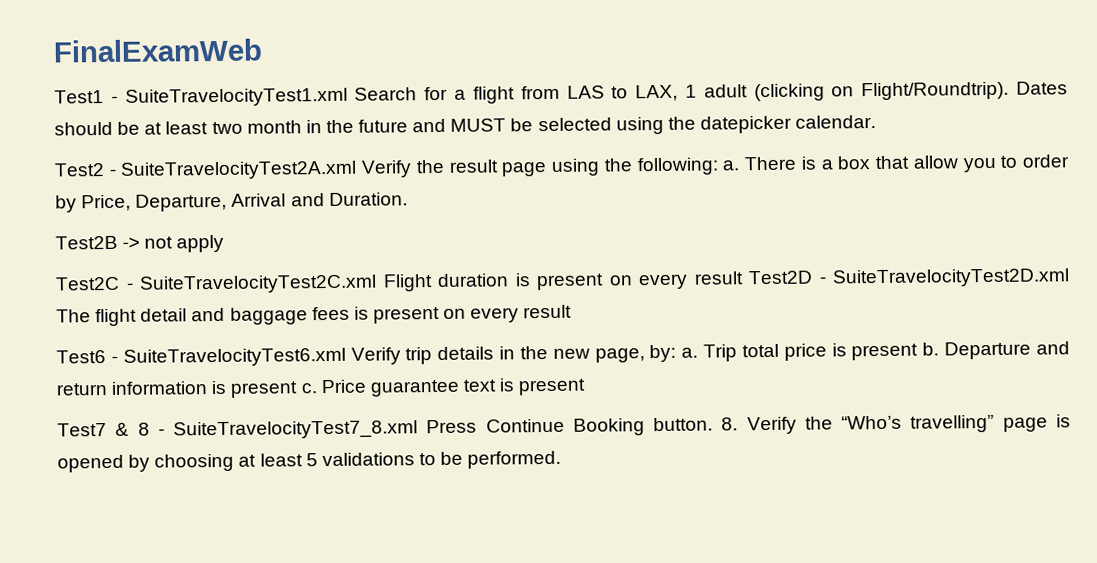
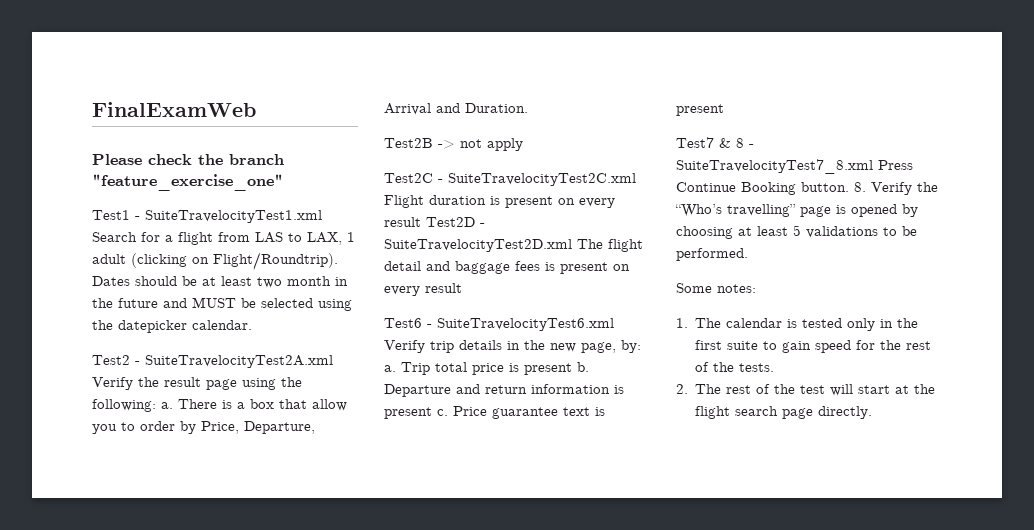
+ Please check the branch "feature_exercise_one"
+ Some notes:
+ 1. The calendar is tested only in the first suite to gain speed for the rest of the tests.
+ 2. The rest of the test will start at the flight search page directly.

